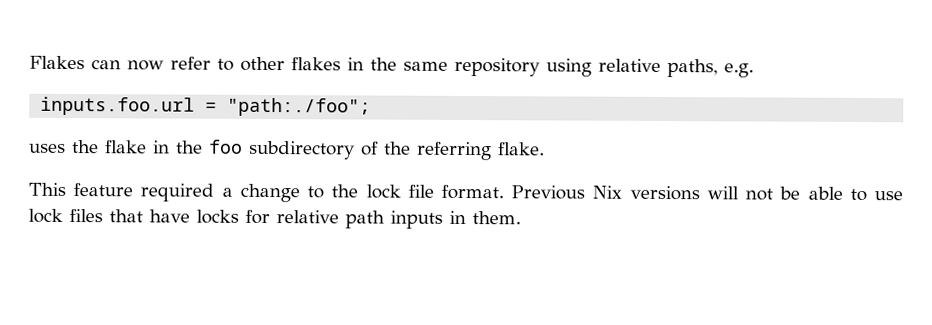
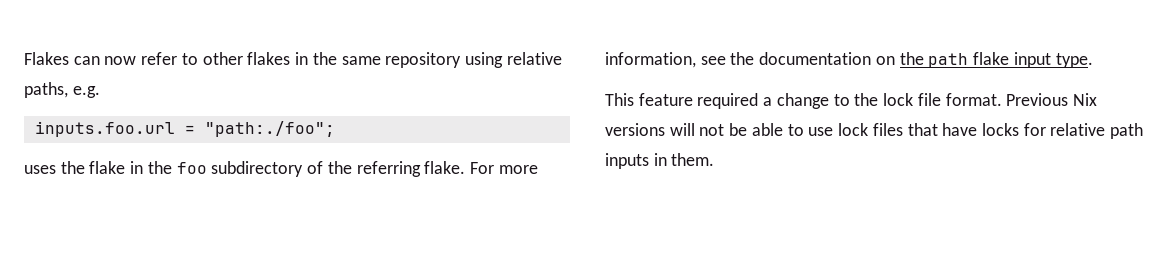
+ For more information, see the documentation on the path flake input type.

